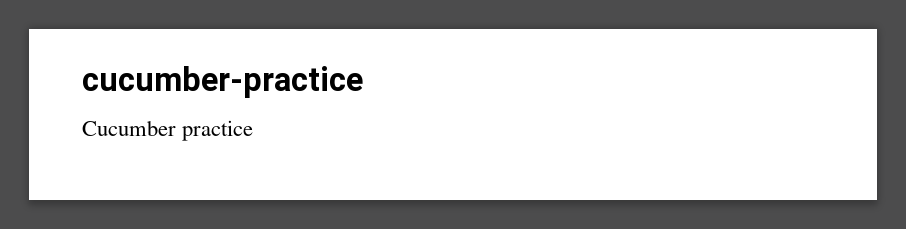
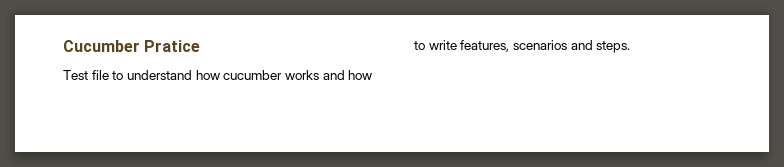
- cucumber-practice
- Cucumber practice
+ Cucumber Pratice
+ Test file to understand how cucumber works and how to write features, scenarios and steps.

